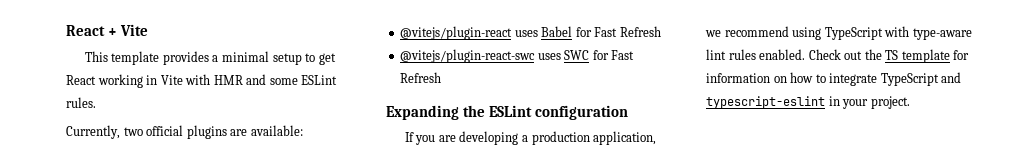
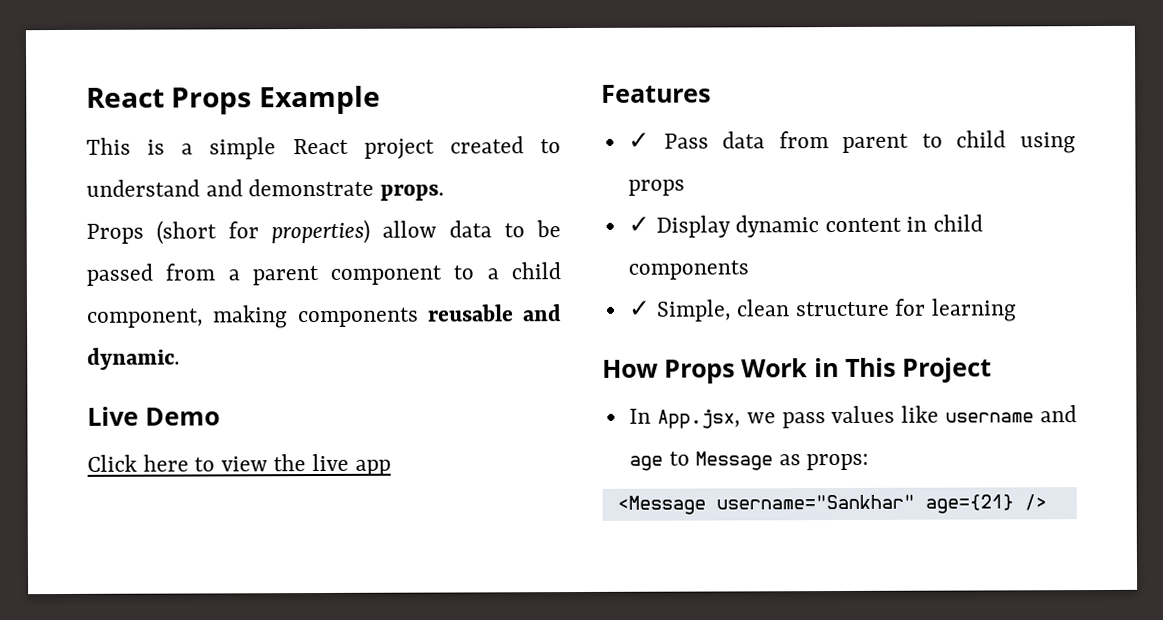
- React + Vite
- This template provides a minimal setup to get React working in Vite with HMR and some ESLint rules.
- Currently, two official plugins are available:
- @vitejs/plugin-react uses Babel for Fast Refresh
- @vitejs/plugin-react-swc uses SWC for Fast Refresh
- Expanding the ESLint configuration
- If you are developing a production application, we recommend using TypeScript with type-aware lint rules enabled. Check out the TS template for information on how to integrate TypeScript and typescript-eslint in your project.
+ React Props Example
+ This is a simple React project created to understand and demonstrate props.
+ Props (short for properties) allow data to be passed from a parent component to a child component, making components reusable and dynamic.
+ Live Demo
+ Click here to view the live app
+ Features
+ ✓ Pass data from parent to child using props
+ ✓ Display dynamic content in child components
+ ✓ Simple, clean structure for learning
+ How Props Work in This Project
+ In App.jsx, we pass values like username and age to Message as props:
+ <Message username="Sankhar" age={21} />

